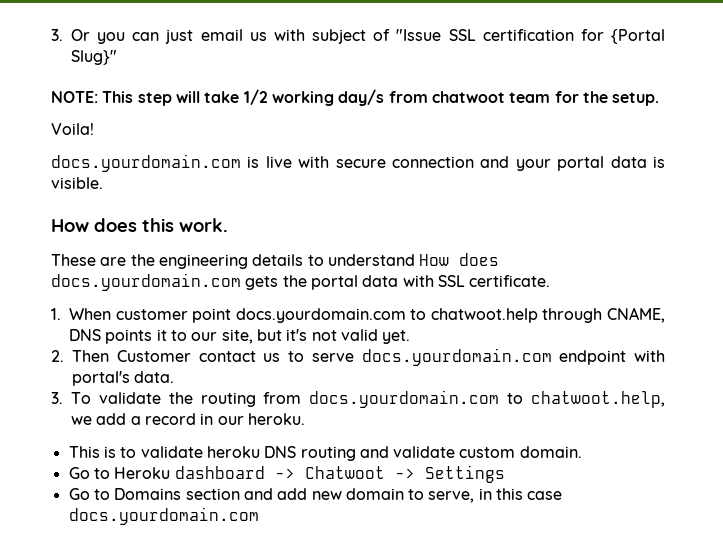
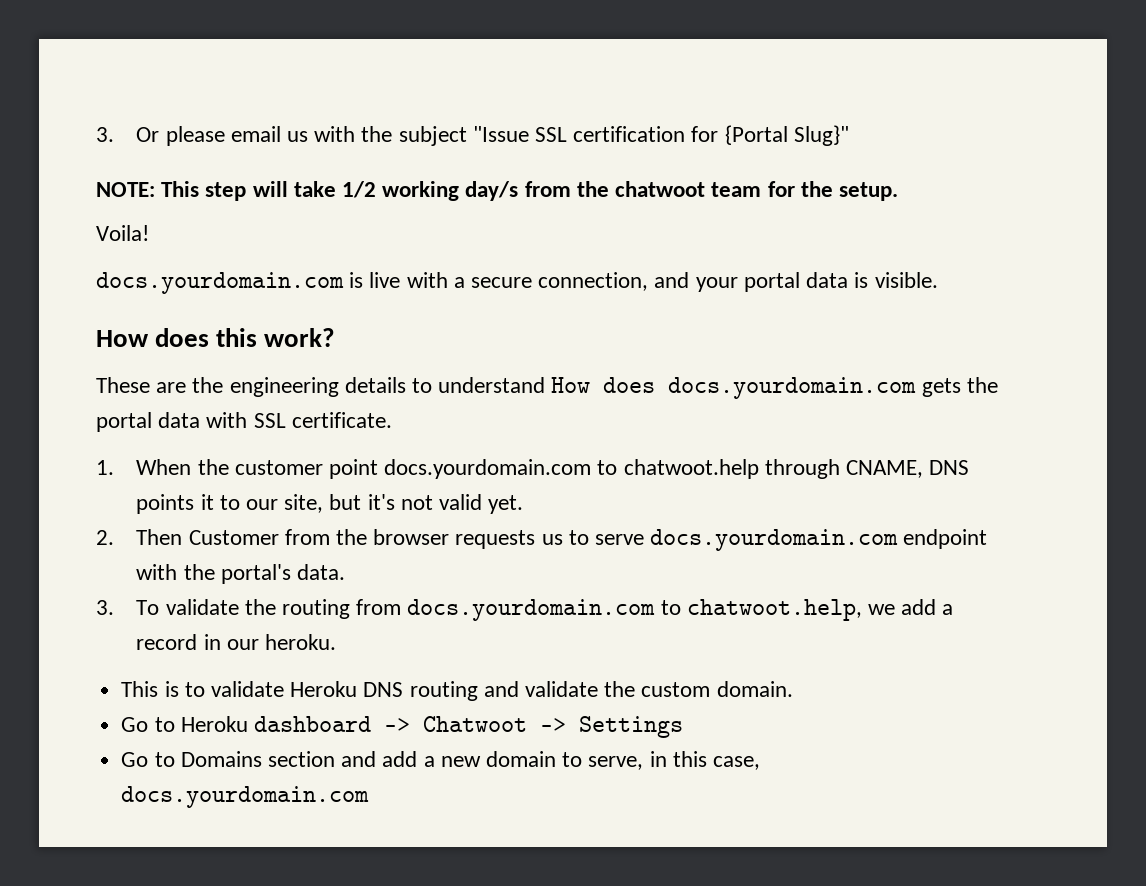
- 3. Or you can just email us with subject of "Issue SSL certification for {Portal Slug}"
+ 3. Or please email us with the subject "Issue SSL certification for {Portal Slug}"
- NOTE: This step will take 1/2 working day/s from chatwoot team for the setup.
+ NOTE: This step will take 1/2 working day/s from the chatwoot team for the setup.
- docs.yourdomain.com is live with secure connection and your portal data is visible.
+ docs.yourdomain.com is live with a secure connection, and your portal data is visible.
- How does this work.
+ How does this work?
- 1. When customer point docs.yourdomain.com to chatwoot.help through CNAME, DNS points it to our site, but it's not valid yet.
+ 1. When the customer point docs.yourdomain.com to chatwoot.help through CNAME, DNS points it to our site, but it's not valid yet.
- 2. Then Customer contact us to serve docs.yourdomain.com endpoint with portal's data.
+ 2. Then Customer from the browser requests us to serve docs.yourdomain.com endpoint with the portal's data.
- This is to validate heroku DNS routing and validate custom domain.
+ This is to validate Heroku DNS routing and validate the custom domain.
- Go to Domains section and add new domain to serve, in this case docs.yourdomain.com
+ Go to Domains section and add a new domain to serve, in this case, docs.yourdomain.com

